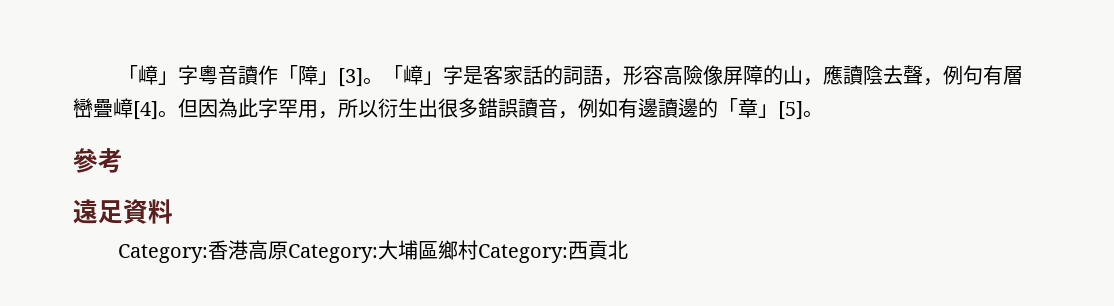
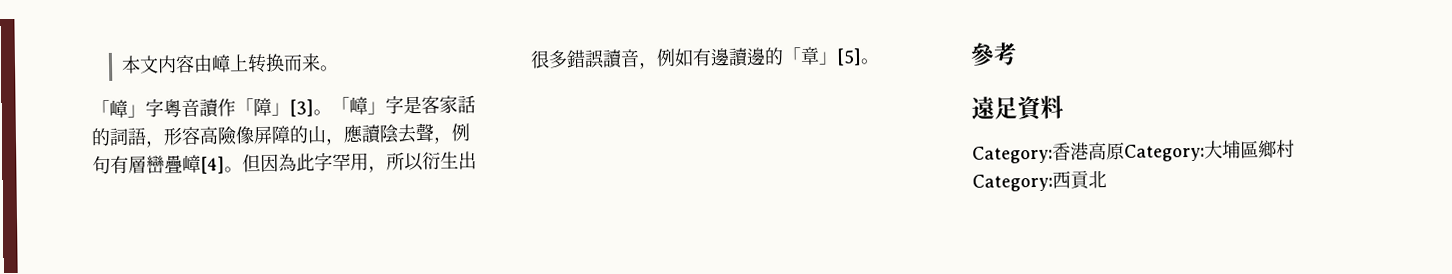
+ 本文内容由嶂上转换而来。

